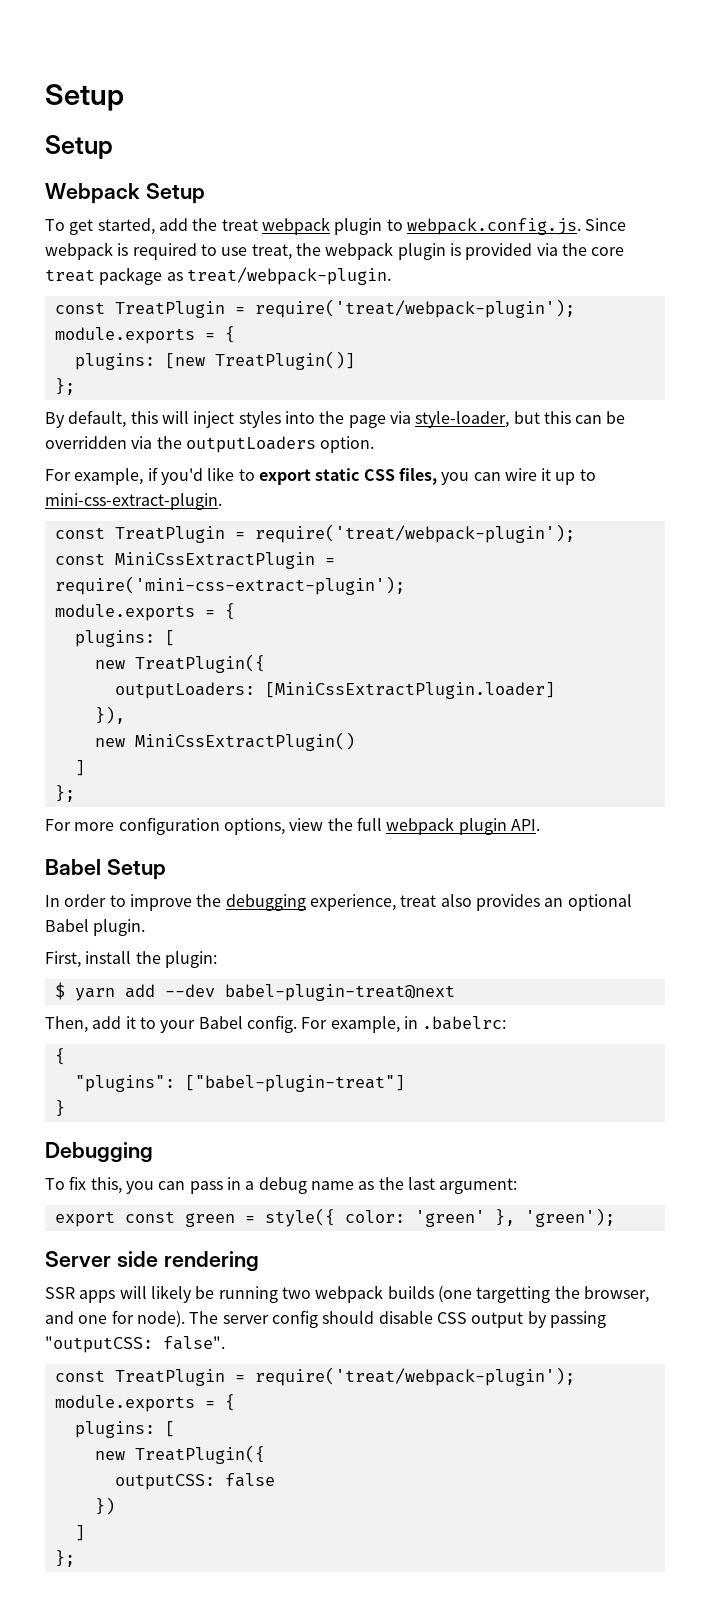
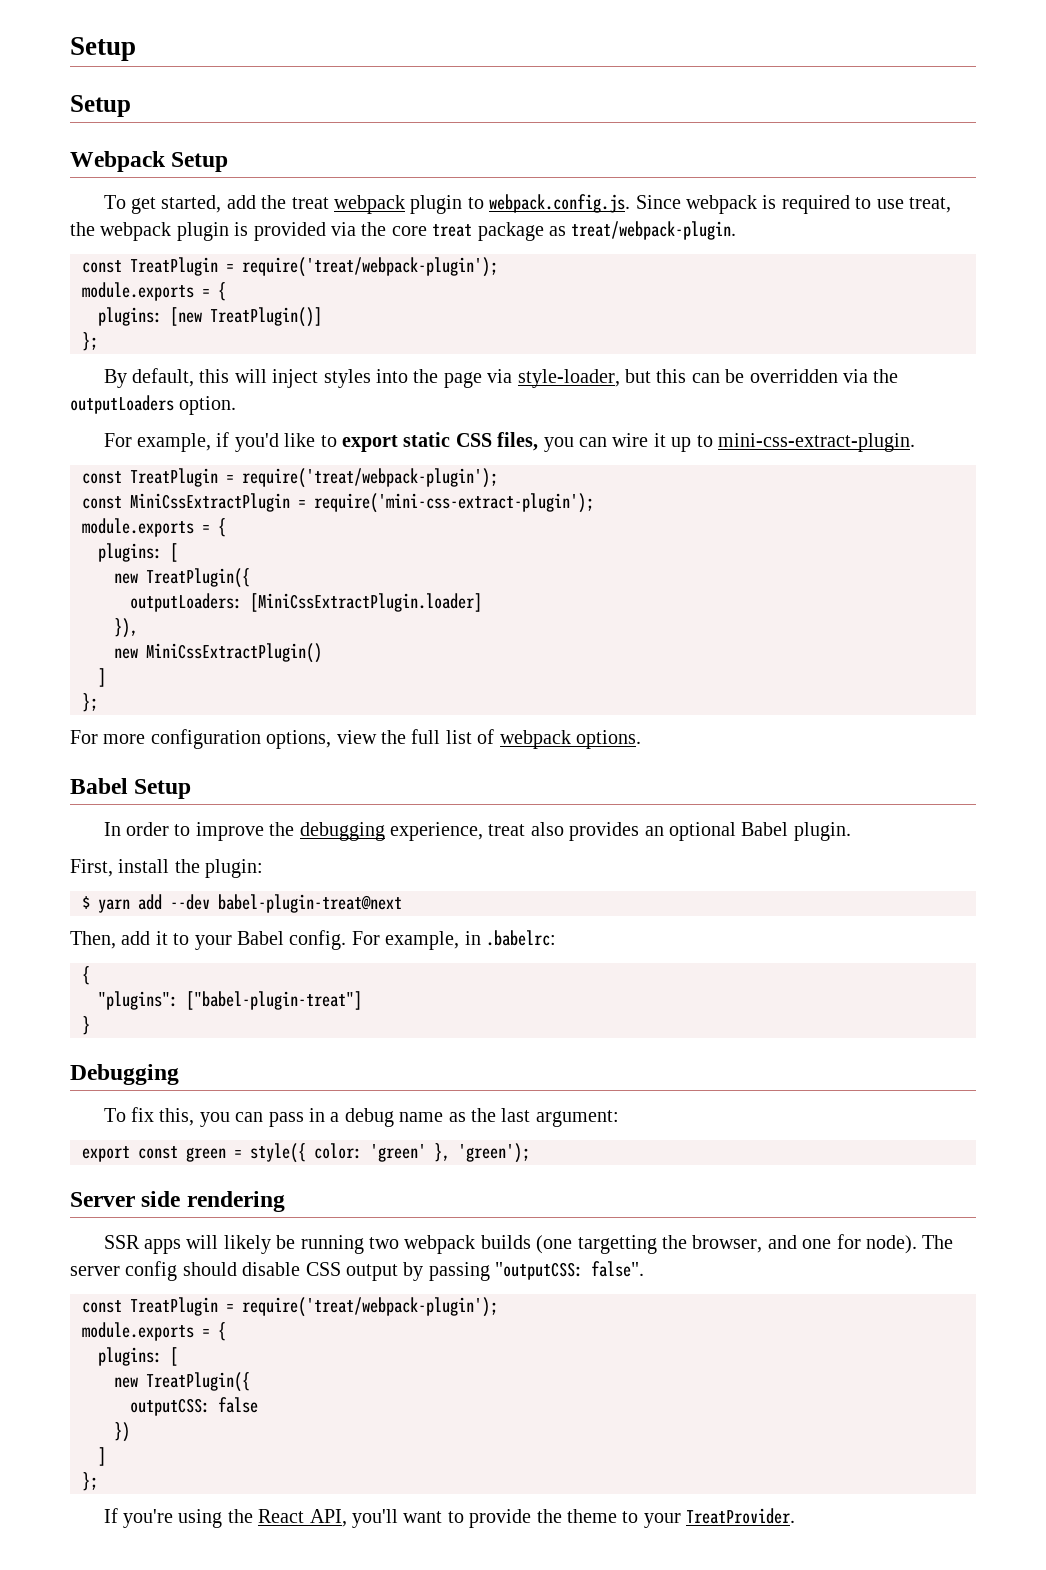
- For more configuration options, view the full webpack plugin API.
+ For more configuration options, view the full list of webpack options.
+ If you're using the React API, you'll want to provide the theme to your TreatProvider.

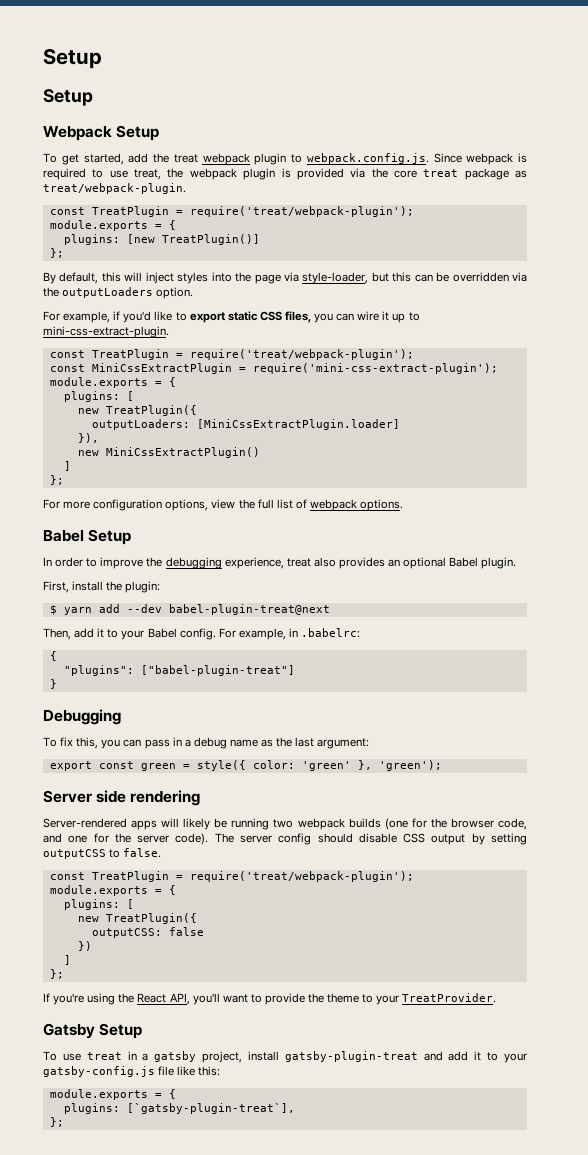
- SSR apps will likely be running two webpack builds (one targetting the browser, and one for node).
+ Server-rendered apps will likely be running two webpack builds (one for the browser code, and one for the server code).
- The server config should disable CSS output by passing "outputCSS: false".
+ The server config should disable CSS output by setting outputCSS to false.
+ Gatsby Setup
+ To use treat in a gatsby project, install gatsby-plugin-treat and add it to your gatsby-config.js file like this:
+ module.exports = {
+ plugins: [`gatsby-plugin-treat`],
+ };

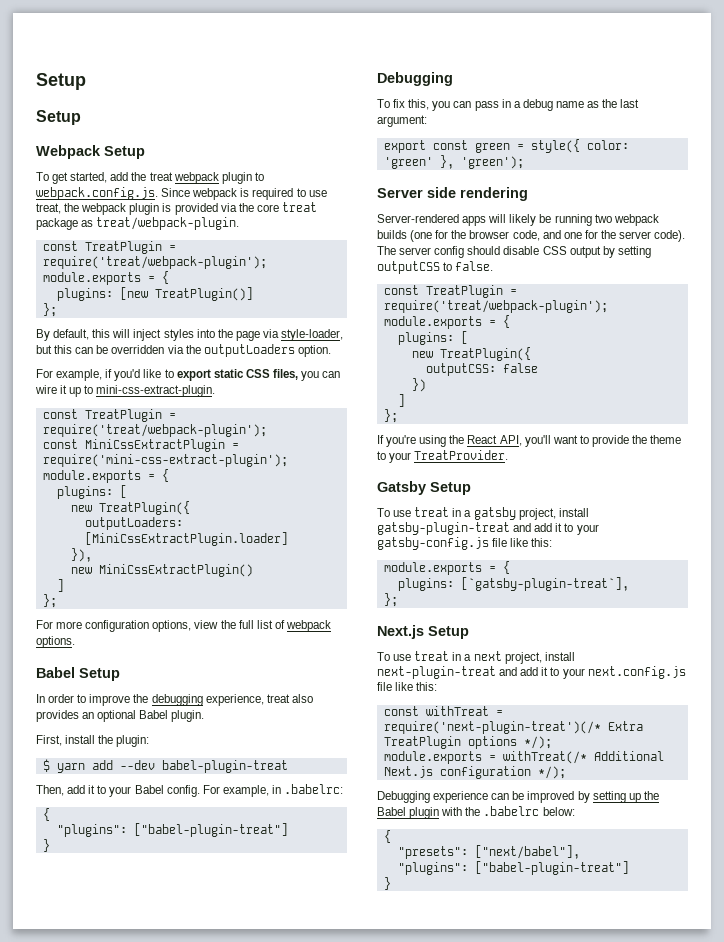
- $ yarn add --dev babel-plugin-treat@next
+ $ yarn add --dev babel-plugin-treat
+ Next.js Setup
+ To use treat in a next project, install next-plugin-treat and add it to your next.config.js file like this:
+ const withTreat = require('next-plugin-treat')(/* Extra TreatPlugin options */);
+ module.exports = withTreat(/* Additional Next.js configuration */);
+ Debugging experience can be improved by setting up the Babel plugin with the .babelrc below:
+ {
+ "presets": ["next/babel"],
+ "plugins": ["babel-plugin-treat"]
+ }

